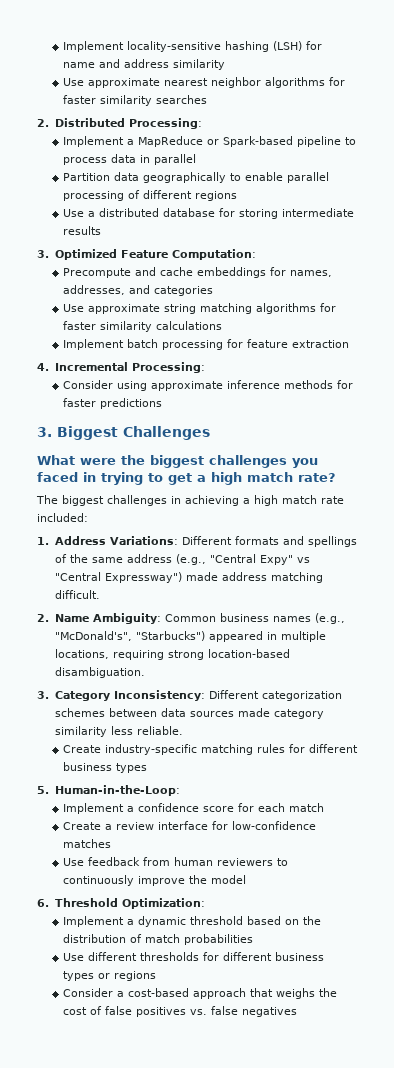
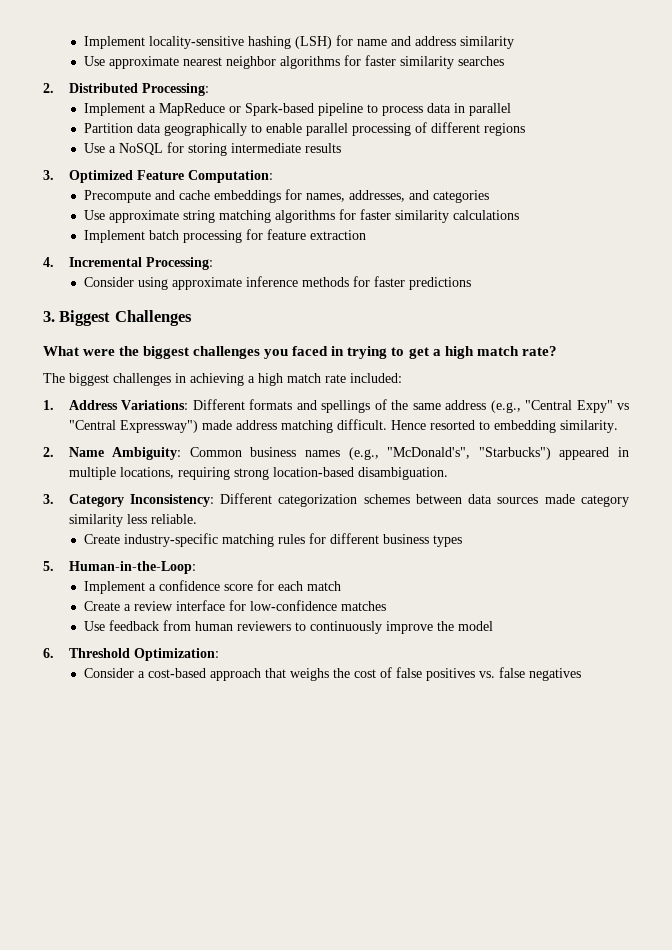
- Use a distributed database for storing intermediate results
+ Use a NoSQL for storing intermediate results
+ Hence resorted to embedding similarity.
- Implement a dynamic threshold based on the distribution of match probabilities
- Use different thresholds for different business types or regions

